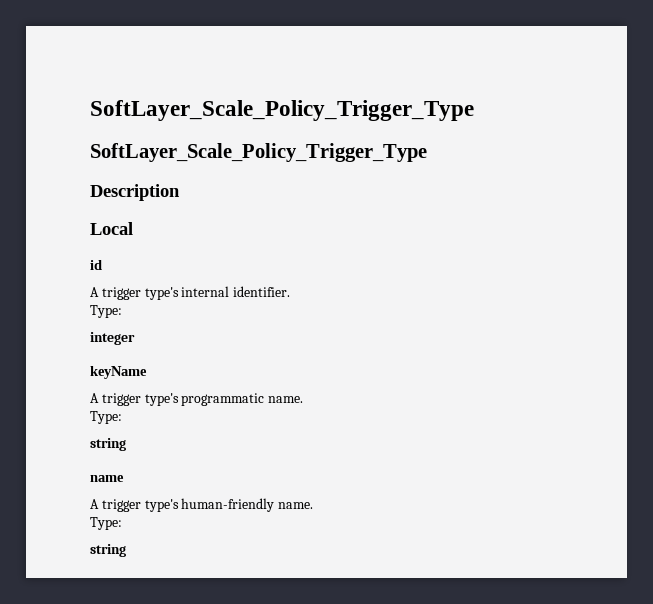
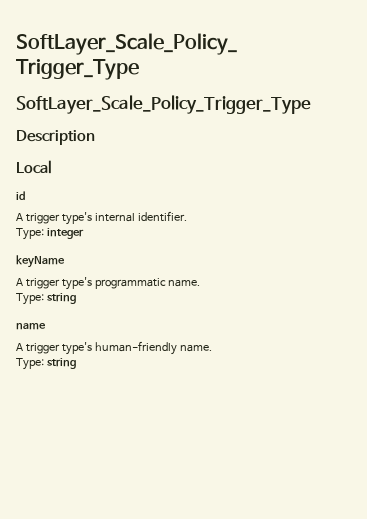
  A trigger type's internal identifier.
- Type:
- integer
+ Type: integer
  A trigger type's programmatic name.
- Type:
- string
+ Type: string
  A trigger type's human-friendly name.
- Type:
- string
+ Type: string

